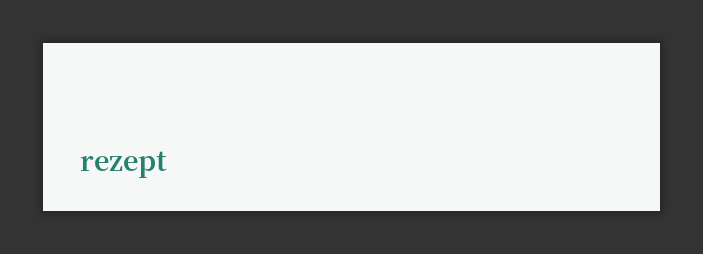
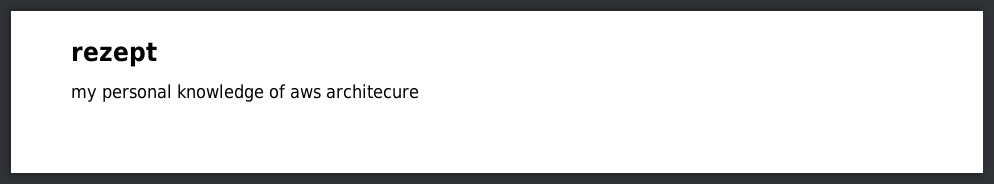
+ my personal knowledge of aws architecure

